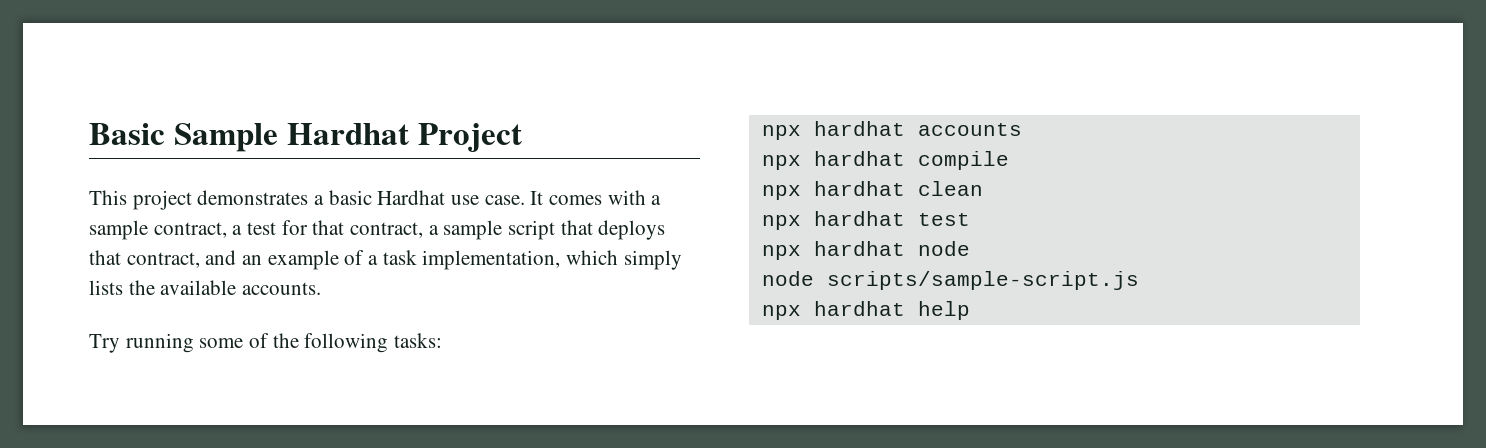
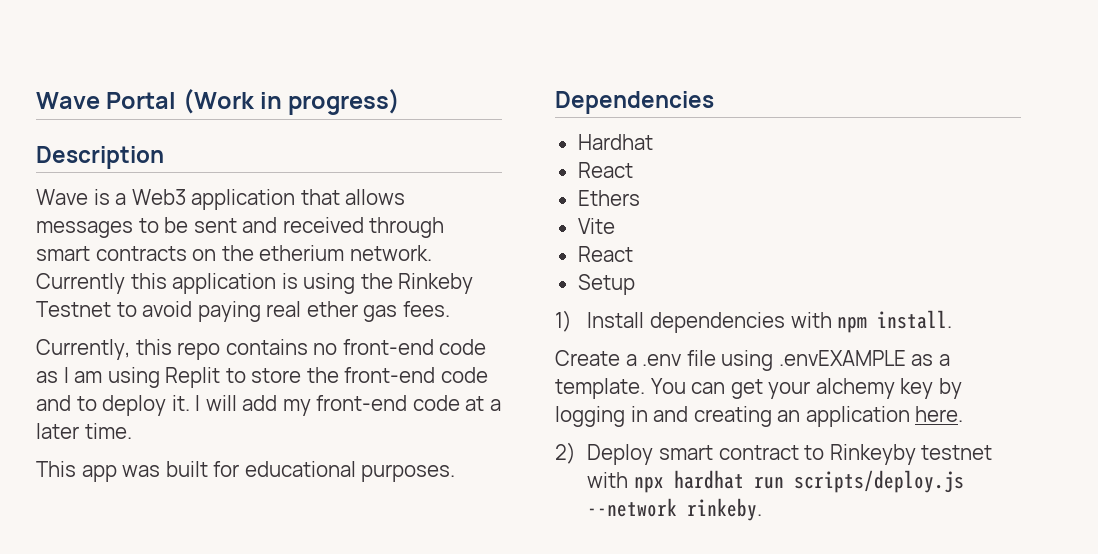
- Basic Sample Hardhat Project
- This project demonstrates a basic Hardhat use case. It comes with a sample contract, a test for that contract, a sample script that deploys that contract, and an example of a task implementation, which simply lists the available accounts.
- Try running some of the following tasks:
- npx hardhat accounts
- npx hardhat compile
- npx hardhat clean
- npx hardhat test
- npx hardhat node
- node scripts/sample-script.js
- npx hardhat help
+ Wave Portal (Work in progress)
+ Description
+ Wave is a Web3 application that allows messages to be sent and received through smart contracts on the etherium network. Currently this application is using the Rinkeby Testnet to avoid paying real ether gas fees.
+ Currently, this repo contains no front-end code as I am using Replit to store the front-end code and to deploy it. I will add my front-end code at a later time.
+ This app was built for educational purposes.
+ Dependencies
+ Hardhat
+ React
+ Ethers
+ Vite
+ React
+ Setup
+ 1) Install dependencies with npm install.
+ Create a .env file using .envEXAMPLE as a template. You can get your alchemy key by logging in and creating an application here.
+ 2) Deploy smart contract to Rinkeyby testnet with npx hardhat run scripts/deploy.js --network rinkeby.

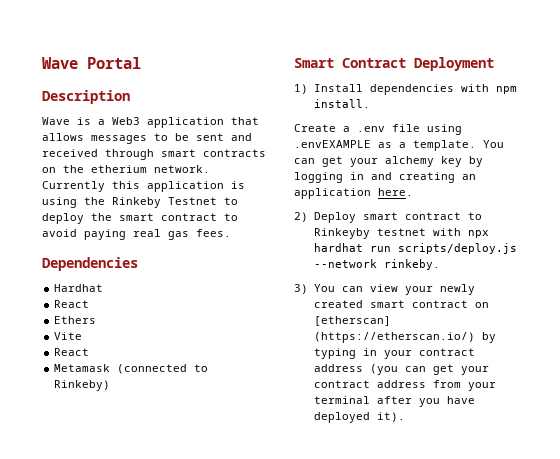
- Wave Portal (Work in progress)
+ Wave Portal
- Currently this application is using the Rinkeby Testnet to avoid paying real ether gas fees.
+ Currently this application is using the Rinkeby Testnet to deploy the smart contract to avoid paying real gas fees.
- Currently, this repo contains no front-end code as I am using Replit to store the front-end code and to deploy it. I will add my front-end code at a later time.
- This app was built for educational purposes.
- Setup
+ Metamask (connected to Rinkeby)
+ Smart Contract Deployment
+ 3) You can view your newly created smart contract on [etherscan] (https://etherscan.io/) by typing in your contract address (you can get your contract address from your terminal after you have deployed it).

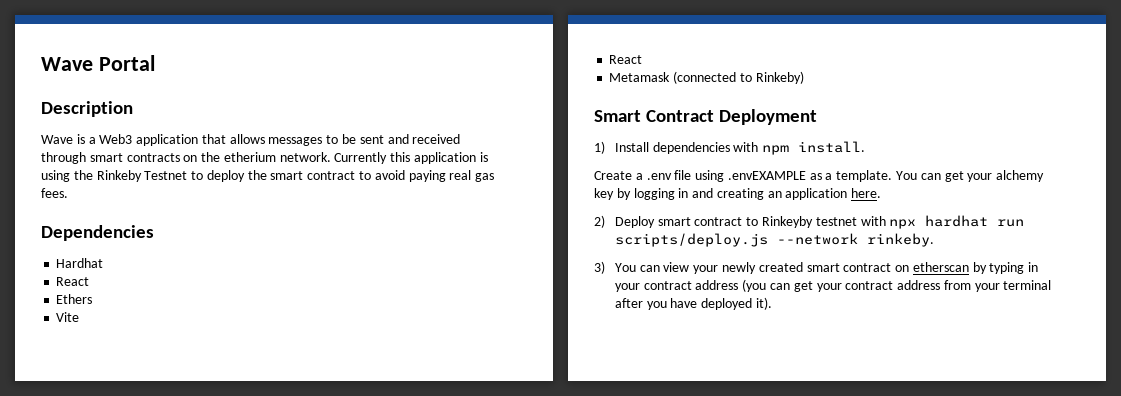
- 3) You can view your newly created smart contract on [etherscan] (https://etherscan.io/) by typing in your contract address (you can get your contract address from your terminal after you have deployed it).
+ 3) You can view your newly created smart contract on etherscan by typing in your contract address (you can get your contract address from your terminal after you have deployed it).

